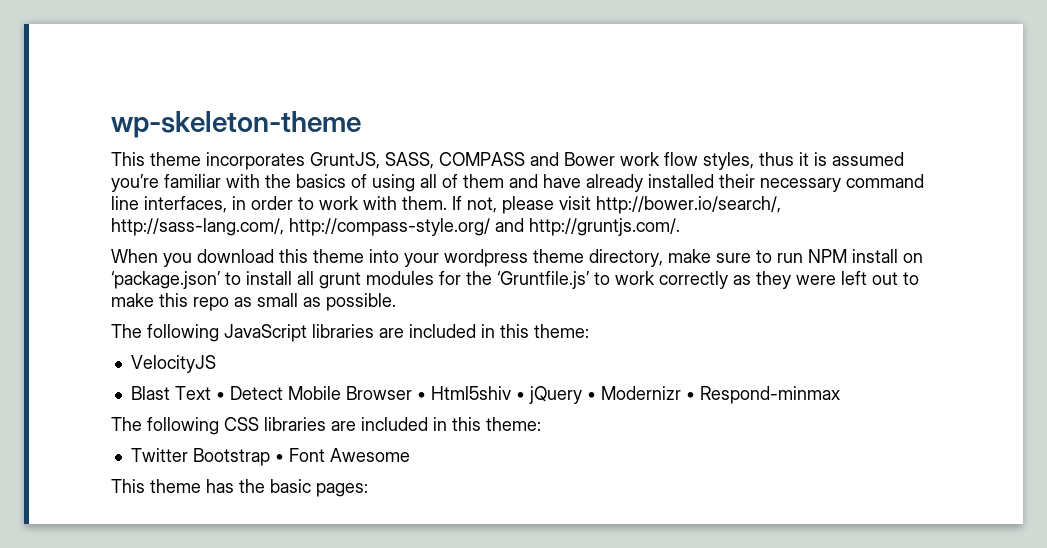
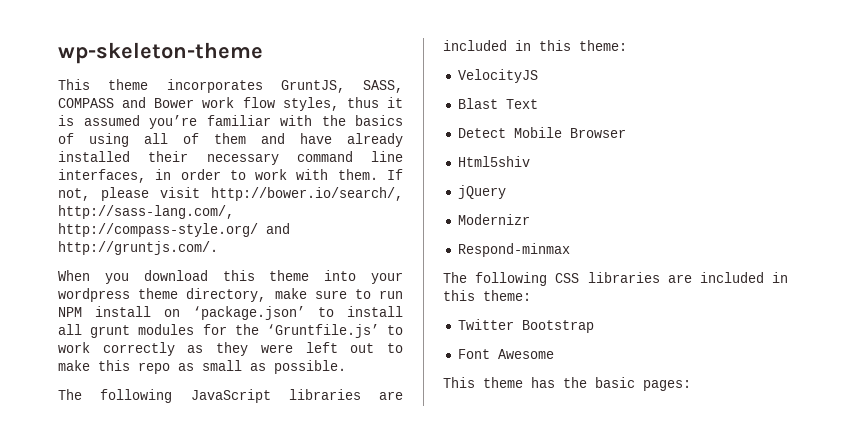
- Blast Text • Detect Mobile Browser • Html5shiv • jQuery • Modernizr • Respond-minmax
+ Blast Text
+ Detect Mobile Browser
+ Html5shiv
+ jQuery
+ Modernizr
+ Respond-minmax
- Twitter Bootstrap • Font Awesome
+ Twitter Bootstrap
+ Font Awesome

